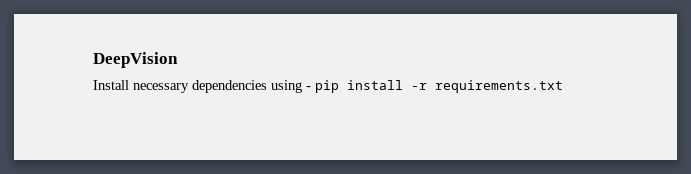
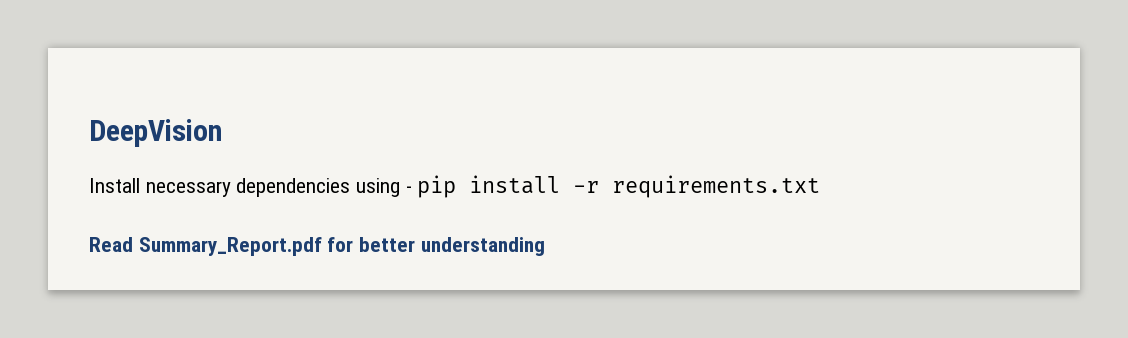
+ Read Summary_Report.pdf for better understanding

